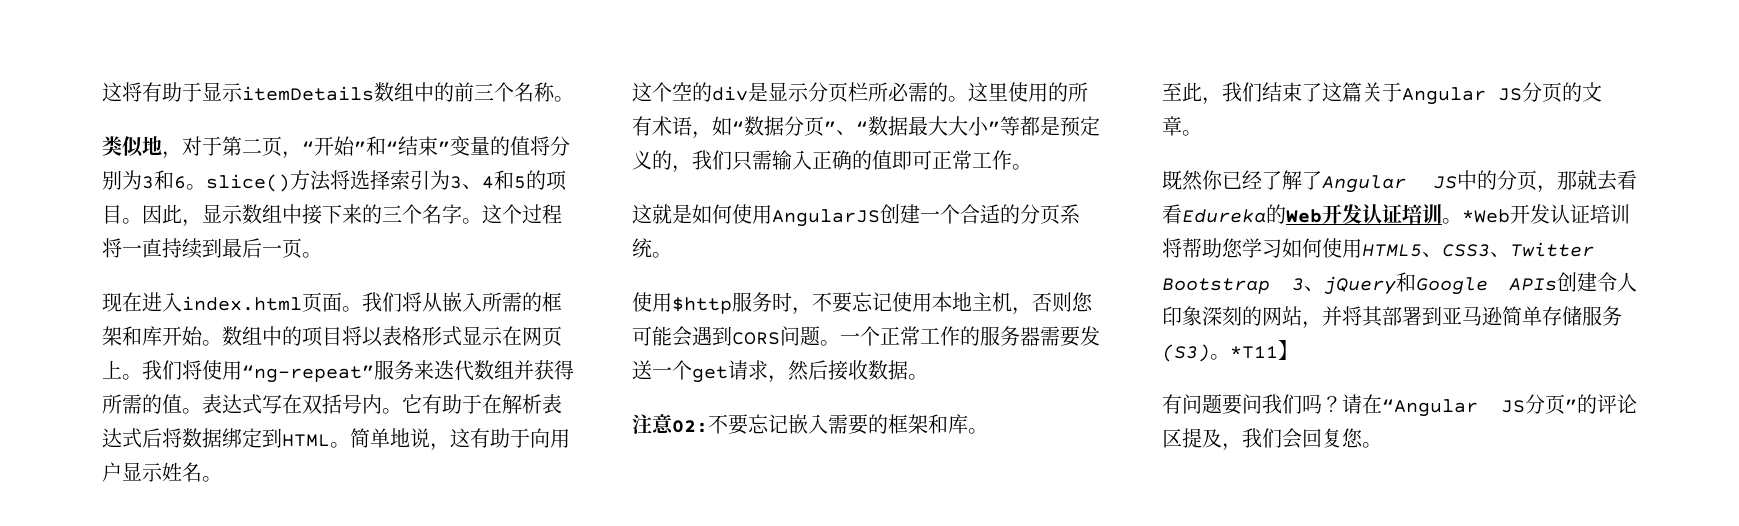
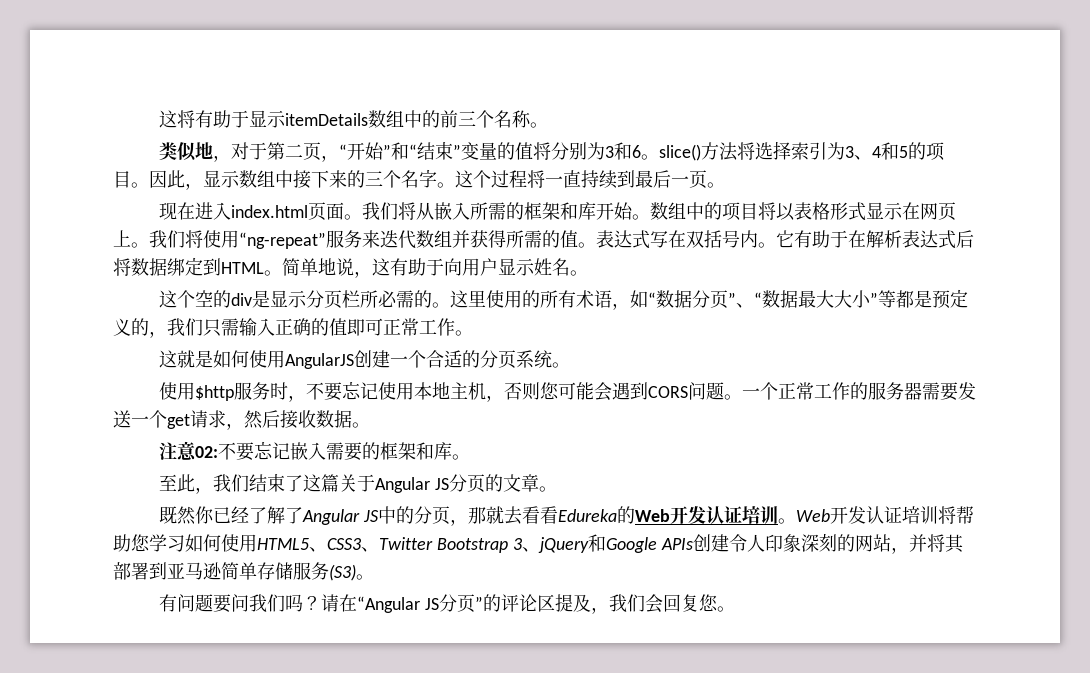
- *Web开发认证培训将帮助您学习如何使用HTML5、CSS3、Twitter Bootstrap 3、jQuery和Google APIs创建令人印象深刻的网站，并将其部署到亚马逊简单存储服务(S3)。*T11】
+ Web开发认证培训将帮助您学习如何使用HTML5、CSS3、Twitter Bootstrap 3、jQuery和Google APIs创建令人印象深刻的网站，并将其部署到亚马逊简单存储服务(S3)。

